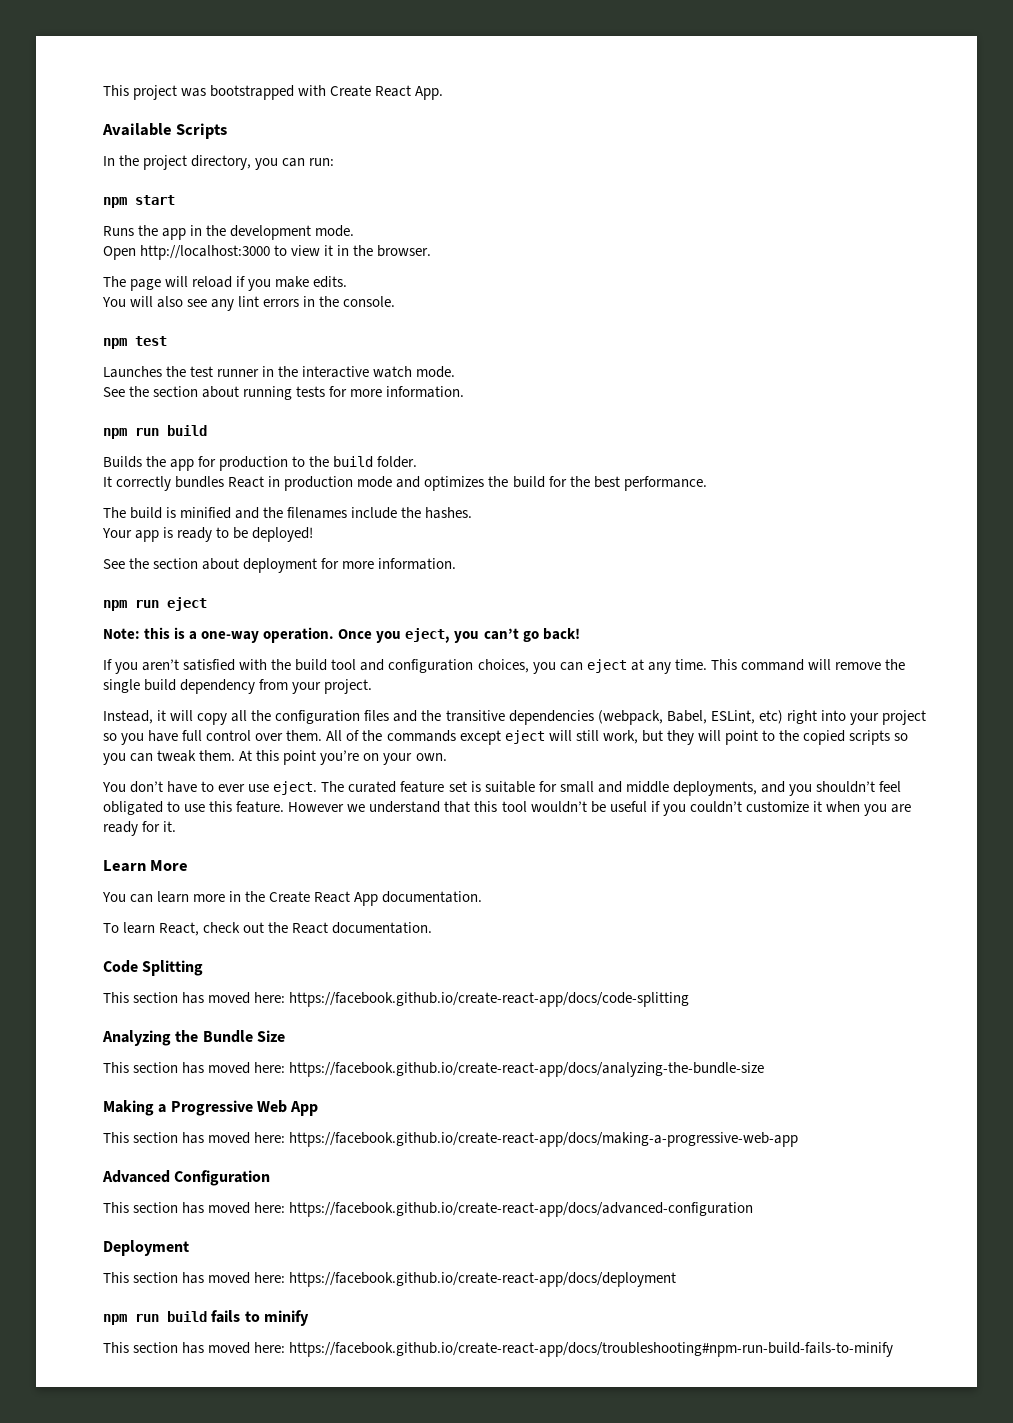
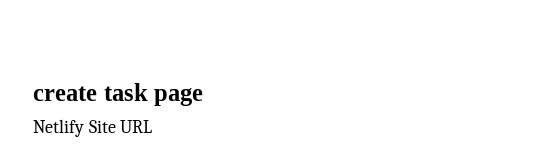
- This project was bootstrapped with Create React App.
- Available Scripts
- In the project directory, you can run:
- npm start
- Runs the app in the development mode.
- Open http://localhost:3000 to view it in the browser.
- The page will reload if you make edits.
- You will also see any lint errors in the console.
- npm test
- Launches the test runner in the interactive watch mode.
- See the section about running tests for more information.
- npm run build
- Builds the app for production to the build folder.
- It correctly bundles React in production mode and optimizes the build for the best performance.
- The build is minified and the filenames include the hashes.
- Your app is ready to be deployed!
- See the section about deployment for more information.
- npm run eject
- Note: this is a one-way operation. Once you eject, you can’t go back!
- If you aren’t satisfied with the build tool and configuration choices, you can eject at any time. This command will remove the single build dependency from your project.
- Instead, it will copy all the configuration files and the transitive dependencies (webpack, Babel, ESLint, etc) right into your project so you have full control over them. All of the commands except eject will still work, but they will point to the copied scripts so you can tweak them. At this point you’re on your own.
- You don’t have to ever use eject. The curated feature set is suitable for small and middle deployments, and you shouldn’t feel obligated to use this feature. However we understand that this tool wouldn’t be useful if you couldn’t customize it when you are ready for it.
- Learn More
- You can learn more in the Create React App documentation.
- To learn React, check out the React documentation.
- Code Splitting
- This section has moved here: https://facebook.github.io/create-react-app/docs/code-splitting
- Analyzing the Bundle Size
- This section has moved here: https://facebook.github.io/create-react-app/docs/analyzing-the-bundle-size
- Making a Progressive Web App
- This section has moved here: https://facebook.github.io/create-react-app/docs/making-a-progressive-web-app
- Advanced Configuration
- This section has moved here: https://facebook.github.io/create-react-app/docs/advanced-configuration
- Deployment
- This section has moved here: https://facebook.github.io/create-react-app/docs/deployment
- npm run build fails to minify
- This section has moved here: https://facebook.github.io/create-react-app/docs/troubleshooting#npm-run-build-fails-to-minify
+ create task page
+ Netlify Site URL

